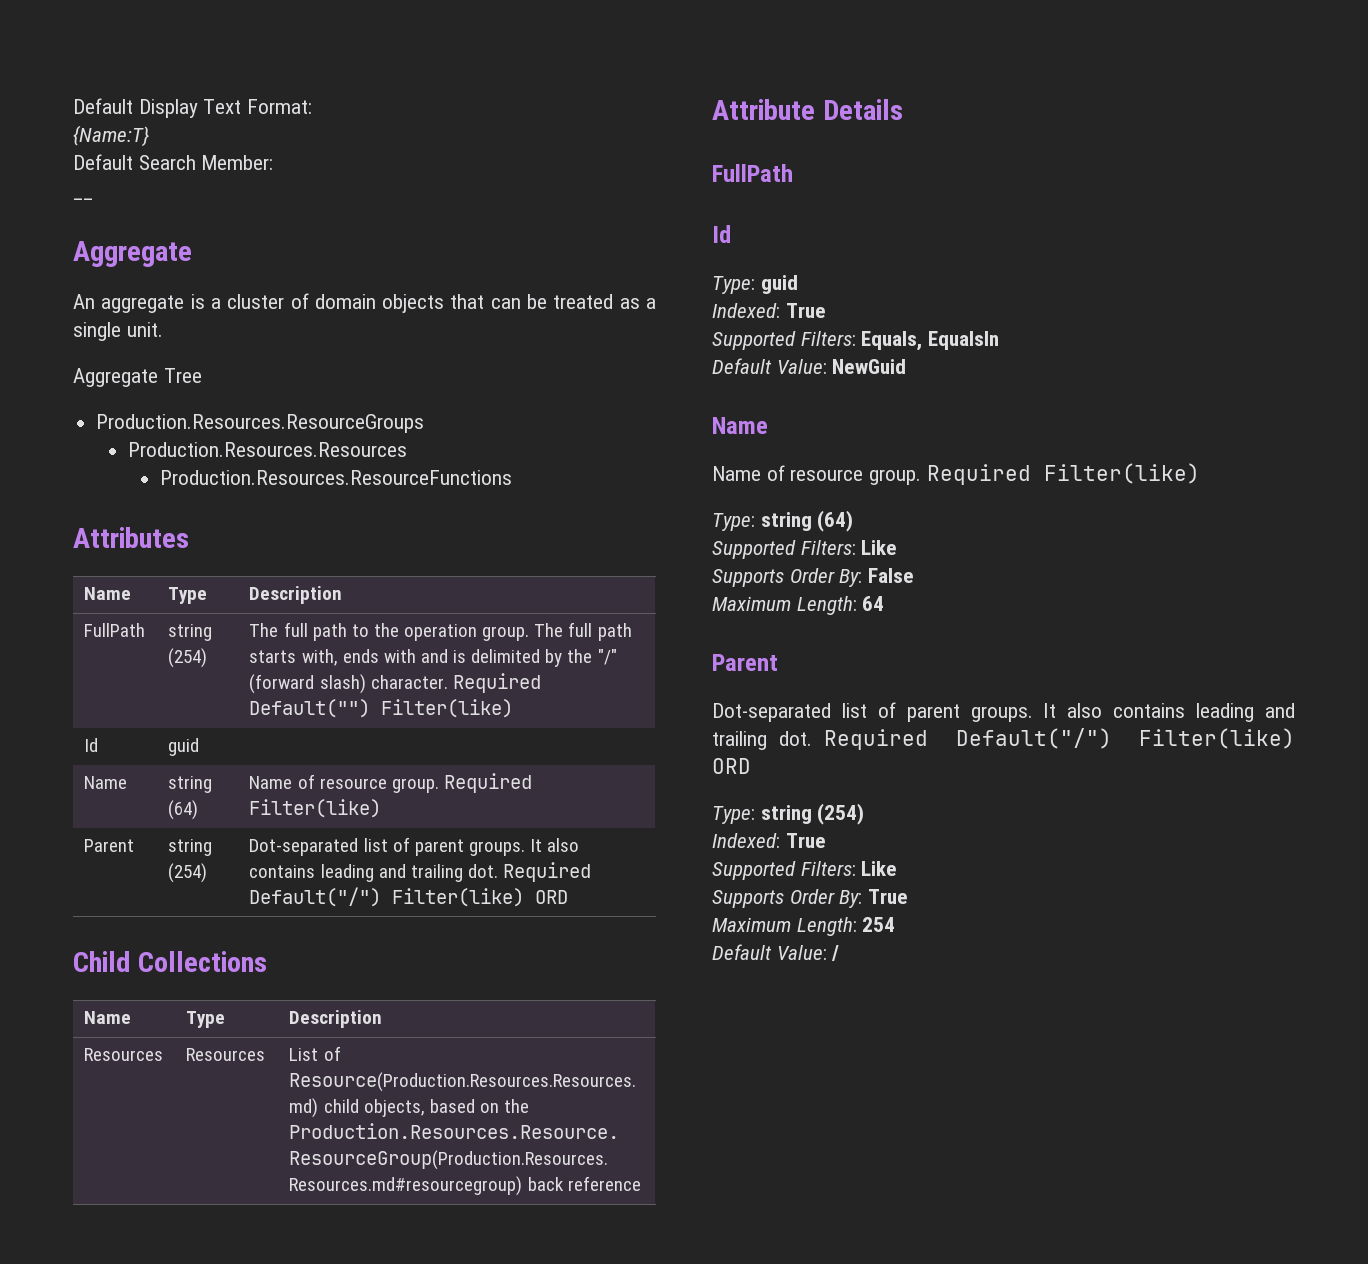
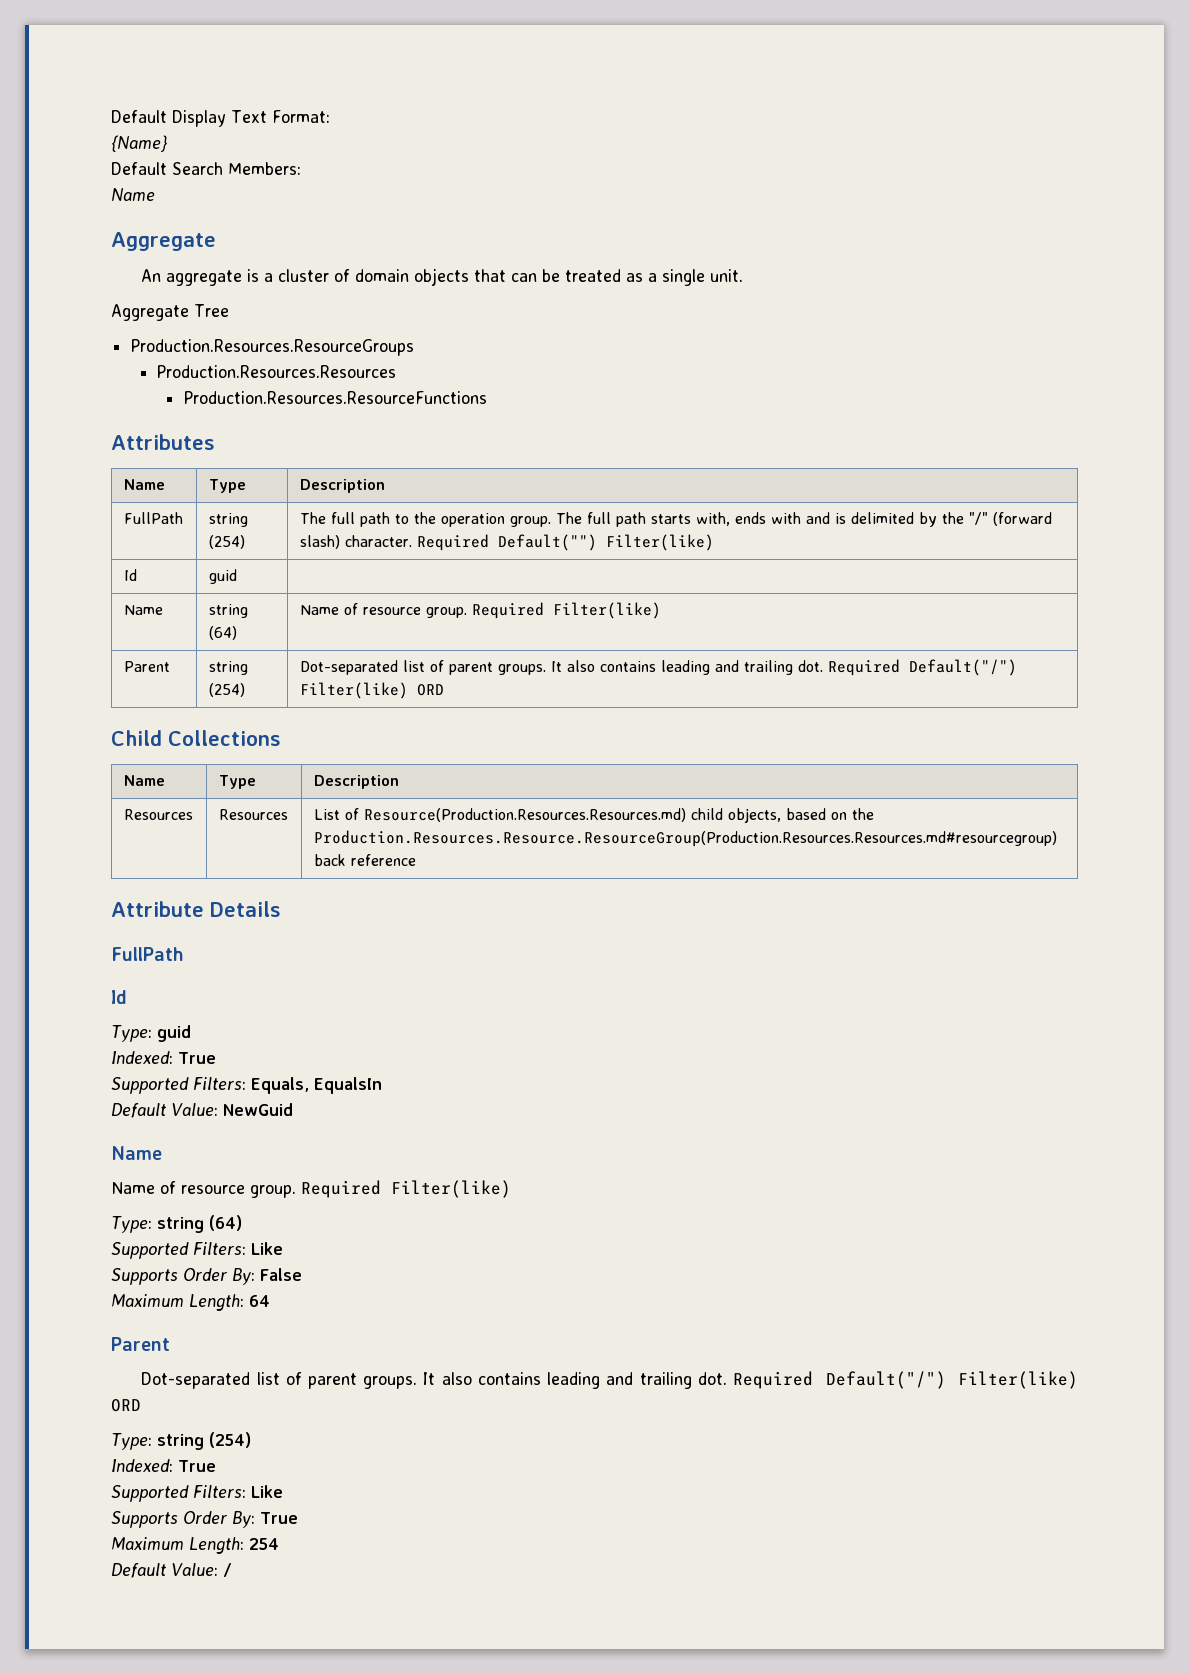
- {Name:T}
+ {Name}
- Default Search Member:
- __
+ Default Search Members:
+ Name

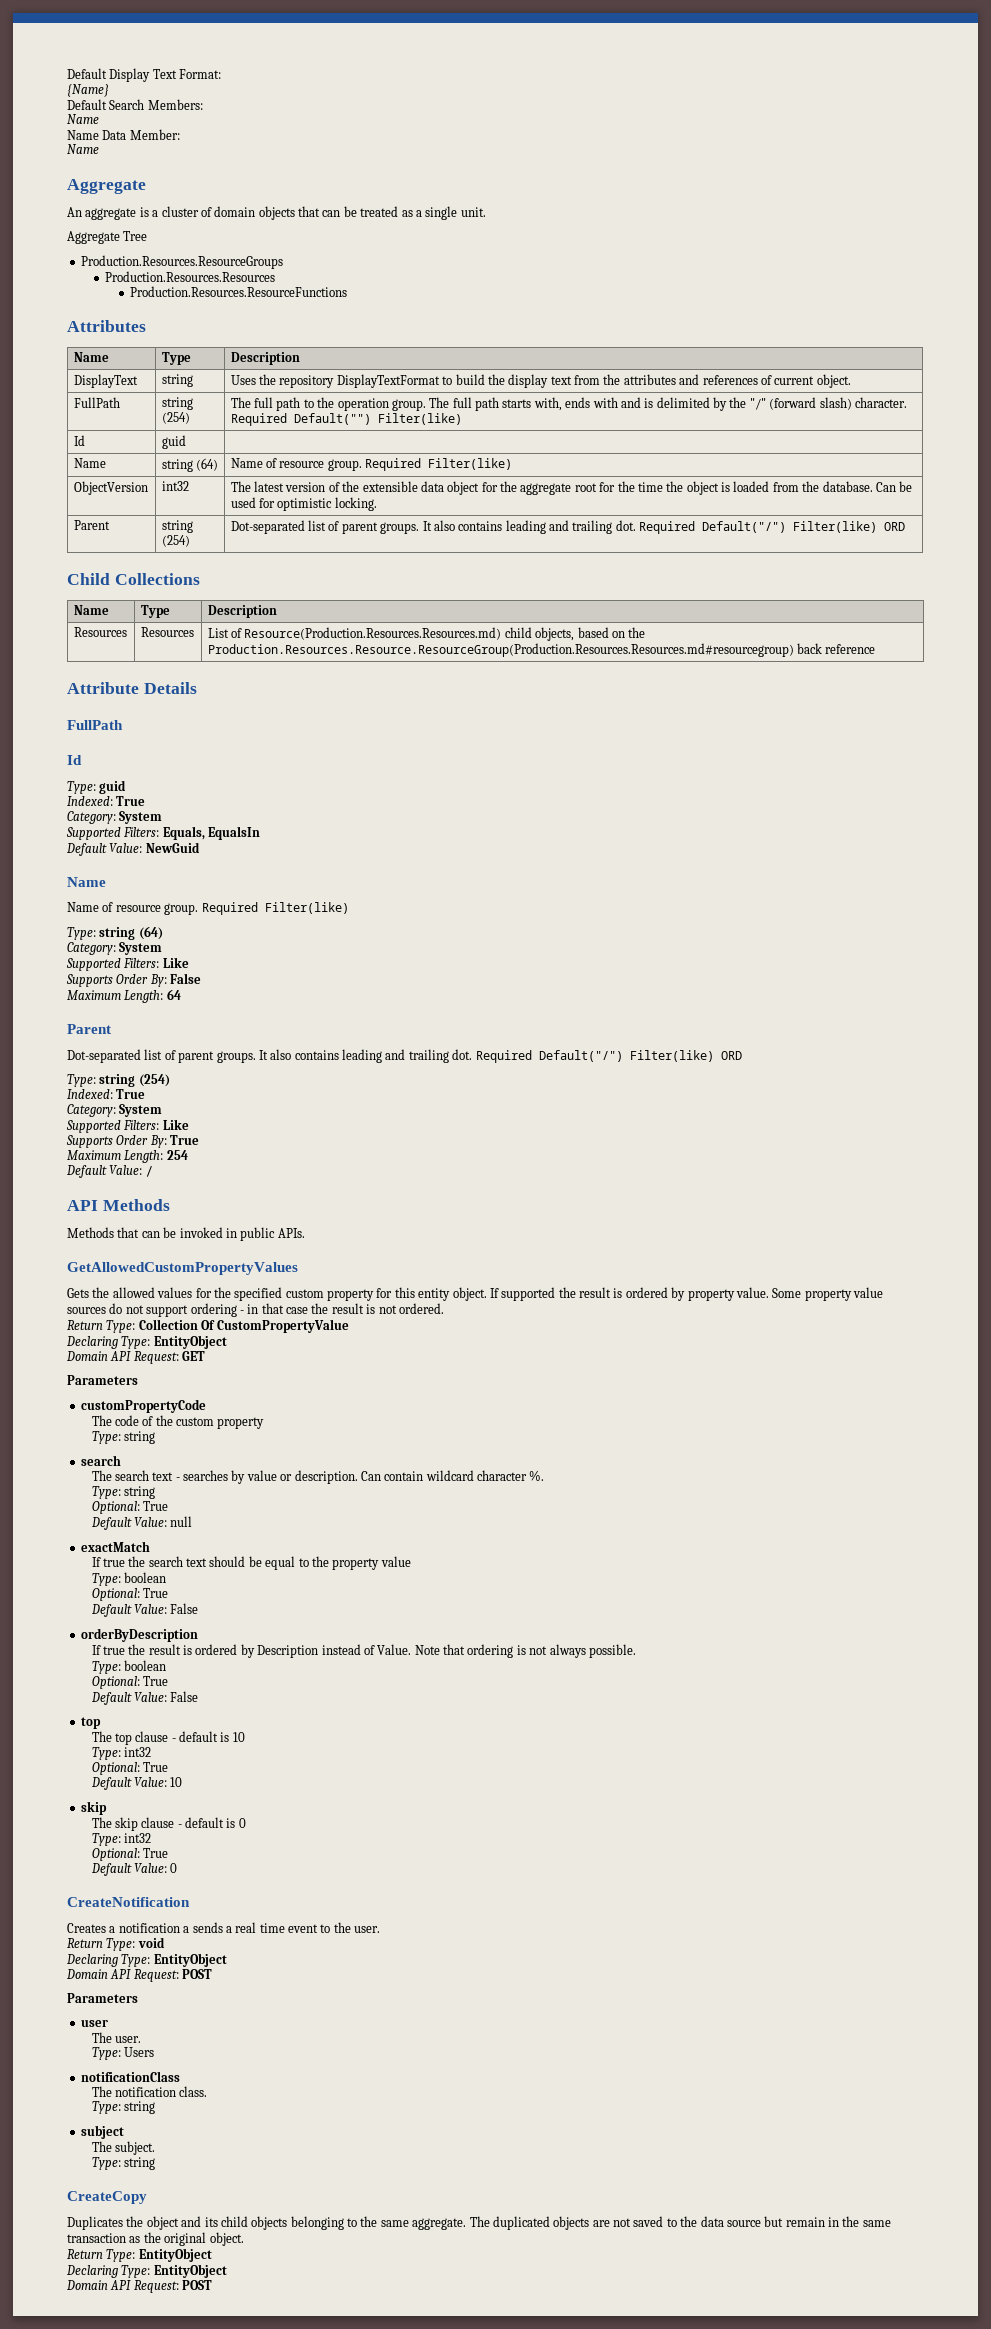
+ Name Data Member:
+ Name
+ DisplayText | string | Uses the repository DisplayTextFormat to build the display text from the attributes and references of current object.
+ ObjectVersion | int32 | The latest version of the extensible data object for the aggregate root for the time the object is loaded from the database. Can be used for optimistic locking.
  Type: guid
  Indexed: True
+ Category: System
  Type: string (64)
+ Category: System
  Type: string (254)
  Indexed: True
+ Category: System
+ API Methods
+ Methods that can be invoked in public APIs.
+ GetAllowedCustomPropertyValues
+ Gets the allowed values for the specified custom property for this entity object. If supported the result is ordered by property value. Some property value sources do not support ordering - in that case the result is not ordered.
+ Return Type: Collection Of CustomPropertyValue
+ Declaring Type: EntityObject
+ Domain API Request: GET
+ Parameters
+ customPropertyCode
+ The code of the custom property
+ Type: string
+ search
+ The search text - searches by value or description. Can contain wildcard character %.
+ Type: string
+ Optional: True
+ Default Value: null
+ exactMatch
+ If true the search text should be equal to the property value
+ Type: boolean
+ Optional: True
+ Default Value: False
+ orderByDescription
+ If true the result is ordered by Description instead of Value. Note that ordering is not always possible.
+ Type: boolean
+ Optional: True
+ Default Value: False
+ top
+ The top clause - default is 10
+ Type: int32
+ Optional: True
+ Default Value: 10
+ skip
+ The skip clause - default is 0
+ Type: int32
+ Optional: True
+ Default Value: 0
+ CreateNotification
+ Creates a notification a sends a real time event to the user.
+ Return Type: void
+ Declaring Type: EntityObject
+ Domain API Request: POST
+ Parameters
+ user
+ The user.
+ Type: Users
+ notificationClass
+ The notification class.
+ Type: string
+ subject
+ The subject.
+ Type: string
+ CreateCopy
+ Duplicates the object and its child objects belonging to the same aggregate. The duplicated objects are not saved to the data source but remain in the same transaction as the original object.
+ Return Type: EntityObject
+ Declaring Type: EntityObject
+ Domain API Request: POST

